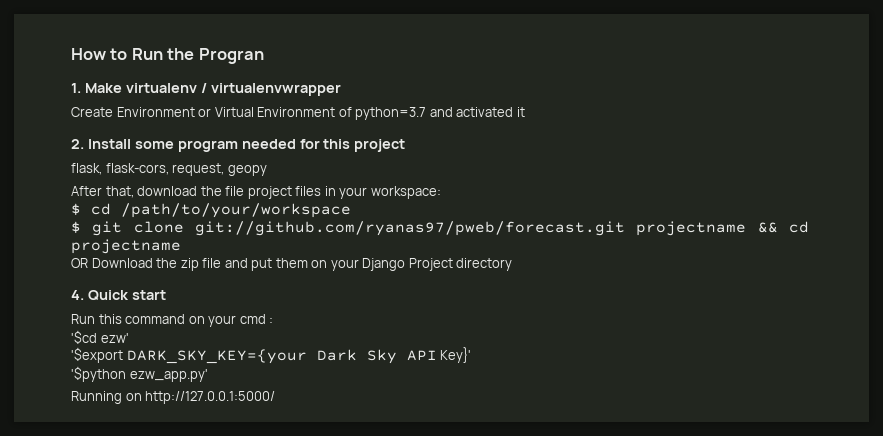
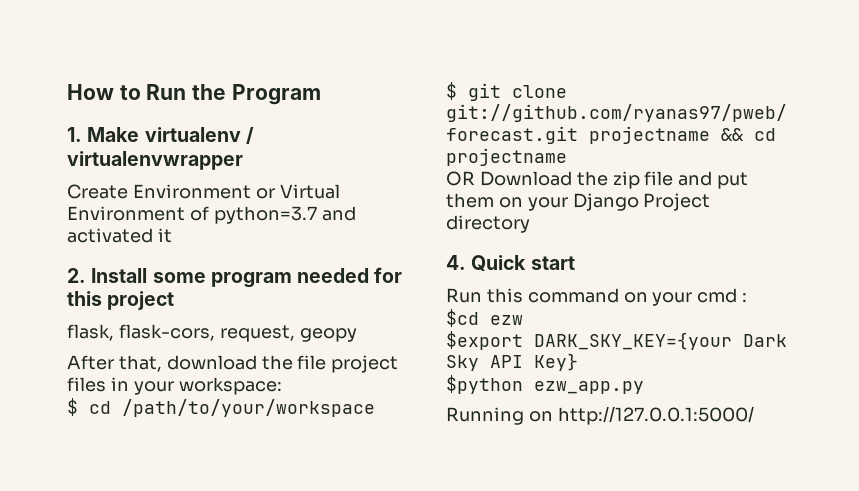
- How to Run the Progran
+ How to Run the Program
- '$cd ezw'
- '$export DARK_SKY_KEY={your Dark Sky API Key}'
- '$python ezw_app.py'
+ $cd ezw
+ $export DARK_SKY_KEY={your Dark Sky API Key}
+ $python ezw_app.py

